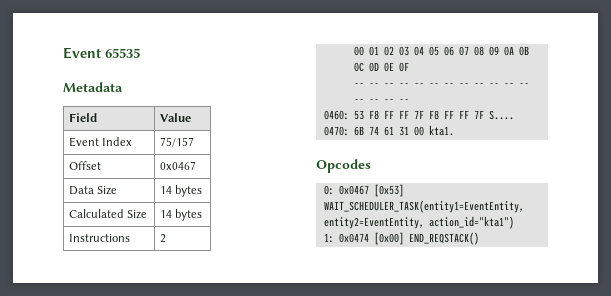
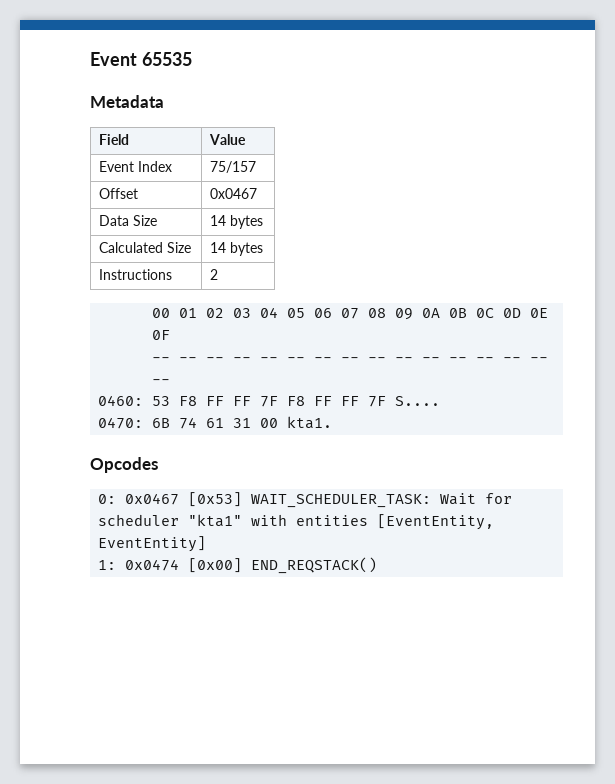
- 0: 0x0467 [0x53] WAIT_SCHEDULER_TASK(entity1=EventEntity, entity2=EventEntity, action_id="kta1")
+ 0: 0x0467 [0x53] WAIT_SCHEDULER_TASK: Wait for scheduler "kta1" with entities [EventEntity, EventEntity]

